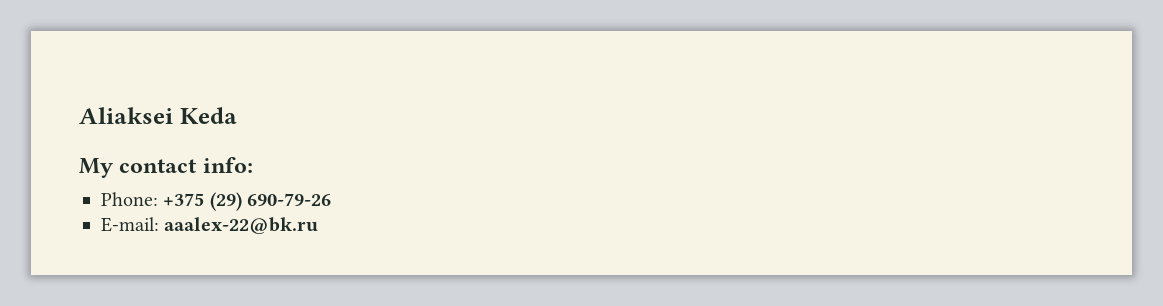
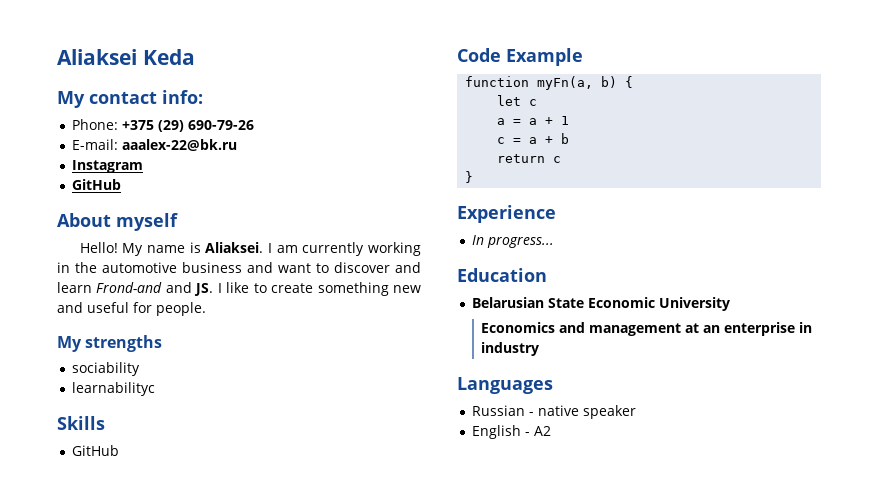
+ Instagram
+ GitHub
+ About myself
+ Hello! My name is Aliaksei. I am currently working in the automotive business and want to discover and learn Frond-and and JS. I like to create something new and useful for people.
+ My strengths
+ sociability
+ learnabilityc
+ Skills
+ GitHub
+ Code Example
+ function myFn(a, b) {
+ let c
+ a = a + 1
+ c = a + b
+ return c
+ }
+ Experience
+ In progress...
+ Education
+ Belarusian State Economic University
+ Economics and management at an enterprise in industry
+ Languages
+ Russian - native speaker
+ English - A2

